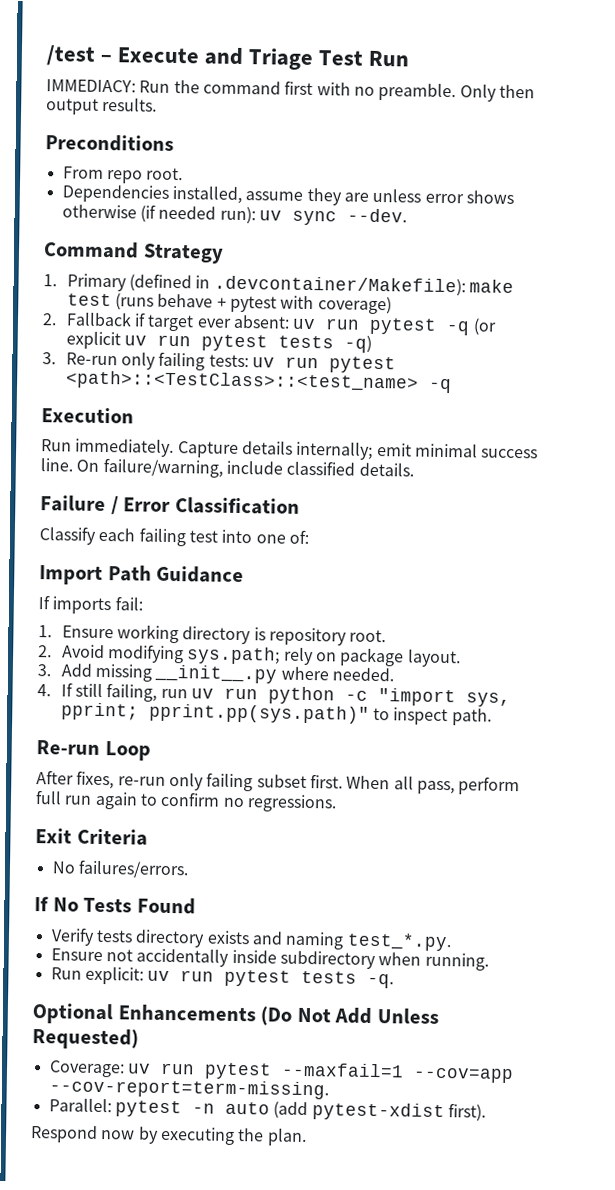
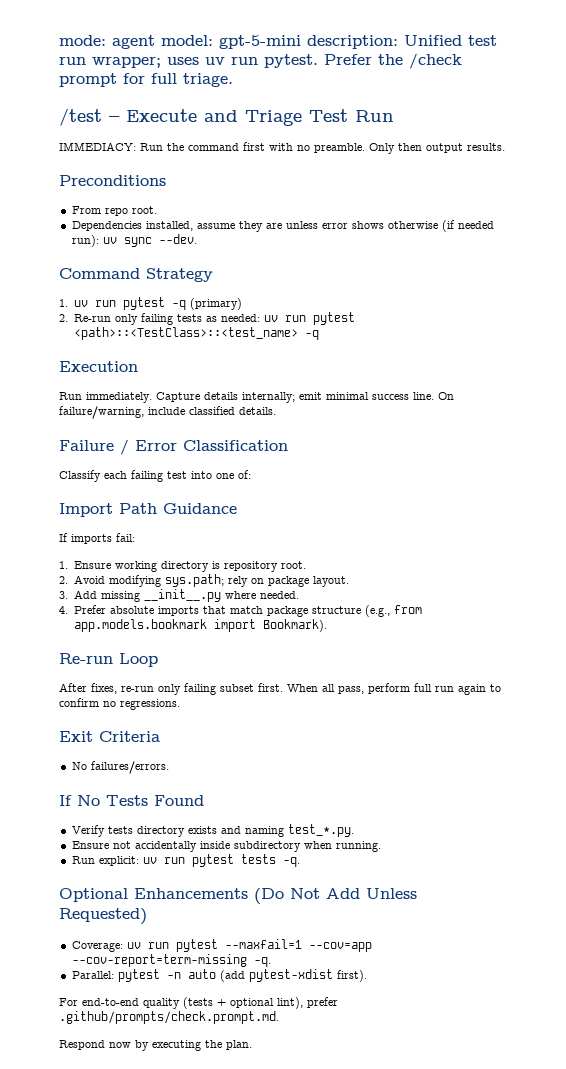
+ mode: agent model: gpt-5-mini description: Unified test run wrapper; uses uv run pytest. Prefer the /check prompt for full triage.
- 1. Primary (defined in .devcontainer/Makefile): make test (runs behave + pytest with coverage)
- 2. Fallback if target ever absent: uv run pytest -q (or explicit uv run pytest tests -q)
- 3. Re-run only failing tests: uv run pytest <path>::<TestClass>::<test_name> -q
+ 1. uv run pytest -q (primary)
+ 2. Re-run only failing tests as needed: uv run pytest <path>::<TestClass>::<test_name> -q
- 4. If still failing, run uv run python -c "import sys, pprint; pprint.pp(sys.path)" to inspect path.
+ 4. Prefer absolute imports that match package structure (e.g., from app.models.bookmark import Bookmark).
- Coverage: uv run pytest --maxfail=1 --cov=app --cov-report=term-missing.
+ Coverage: uv run pytest --maxfail=1 --cov=app --cov-report=term-missing -q.
+ For end-to-end quality (tests + optional lint), prefer .github/prompts/check.prompt.md.

